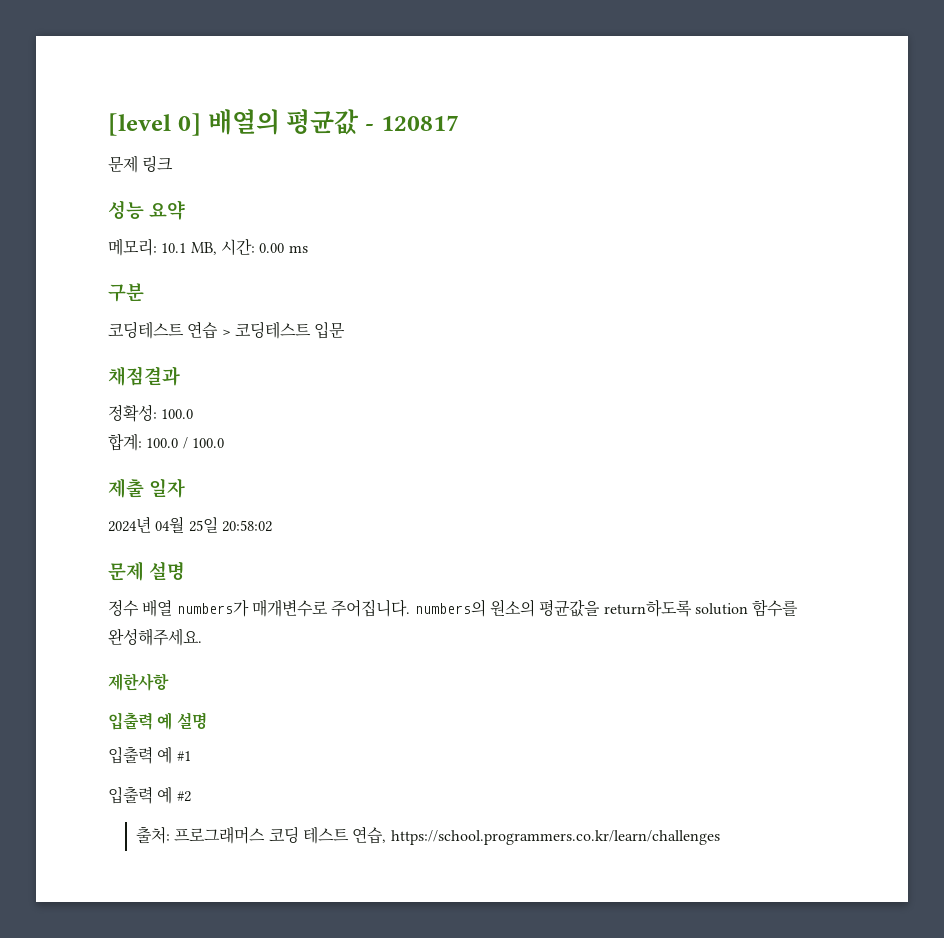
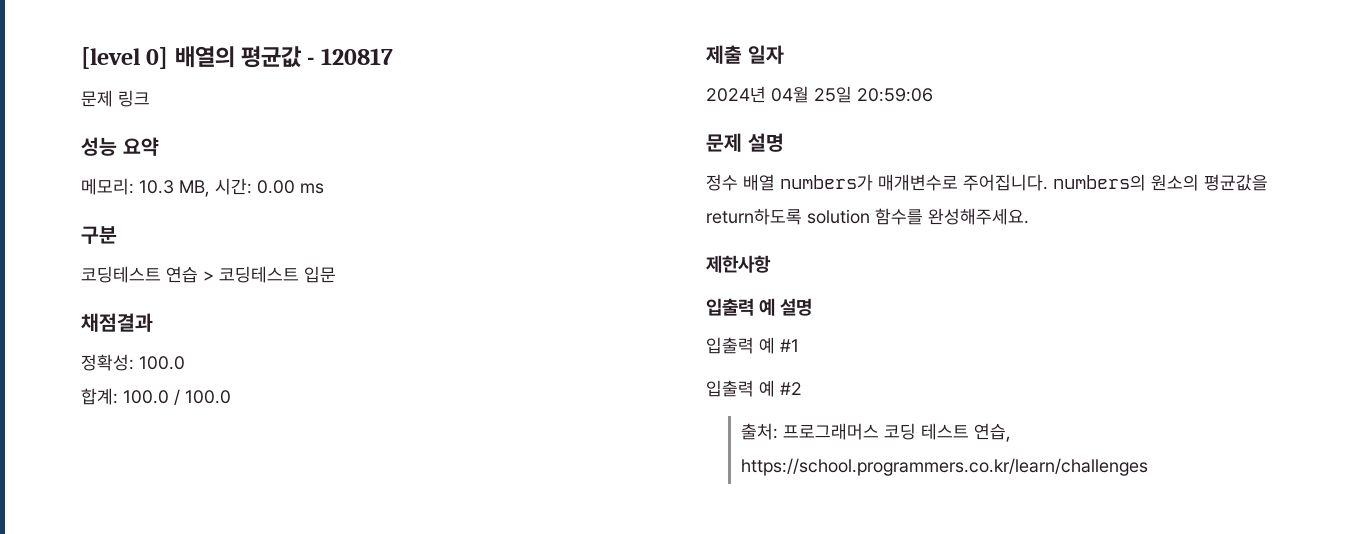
- 메모리: 10.1 MB, 시간: 0.00 ms
+ 메모리: 10.3 MB, 시간: 0.00 ms
- 2024년 04월 25일 20:58:02
+ 2024년 04월 25일 20:59:06

